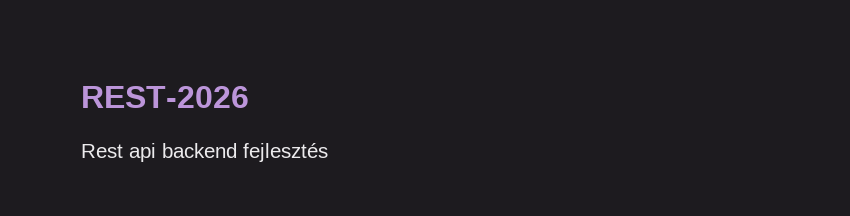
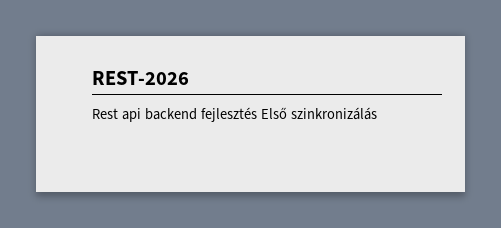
- Rest api backend fejlesztés
+ Rest api backend fejlesztés Első szinkronizálás

